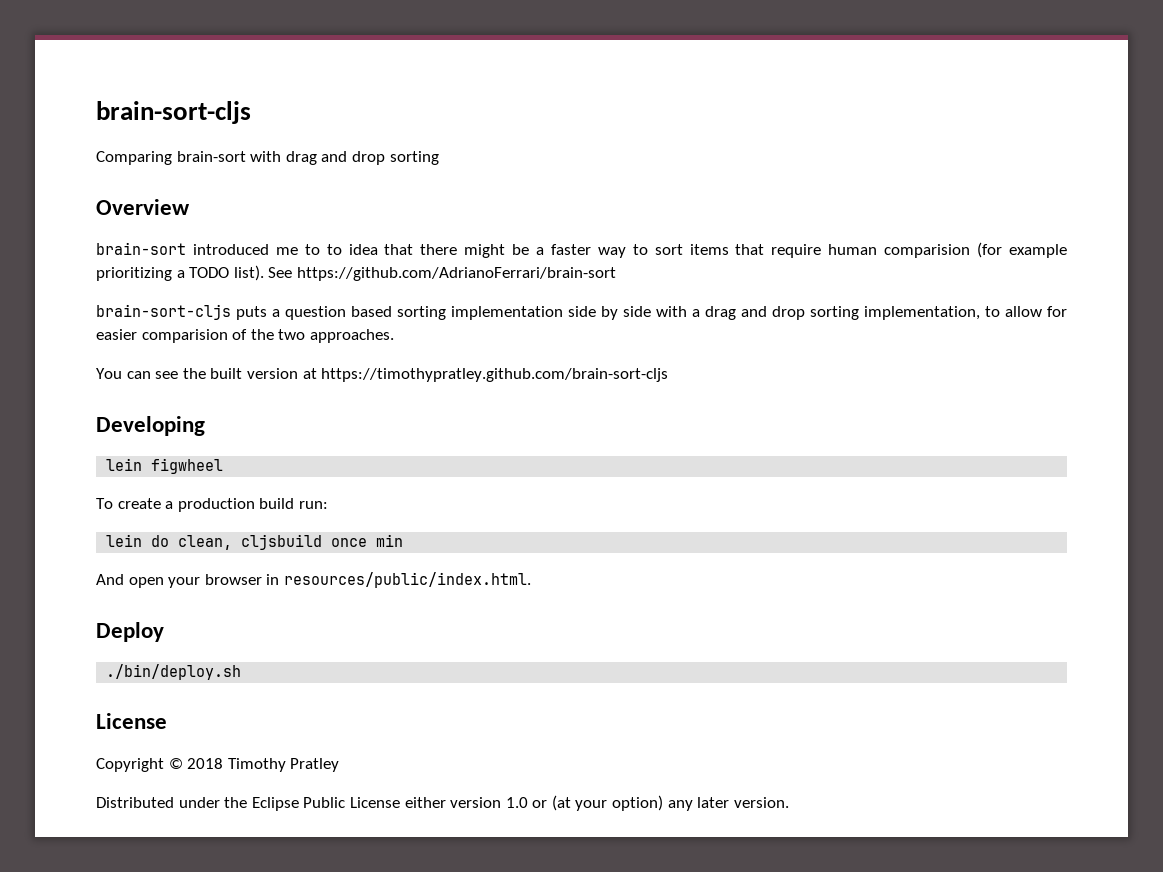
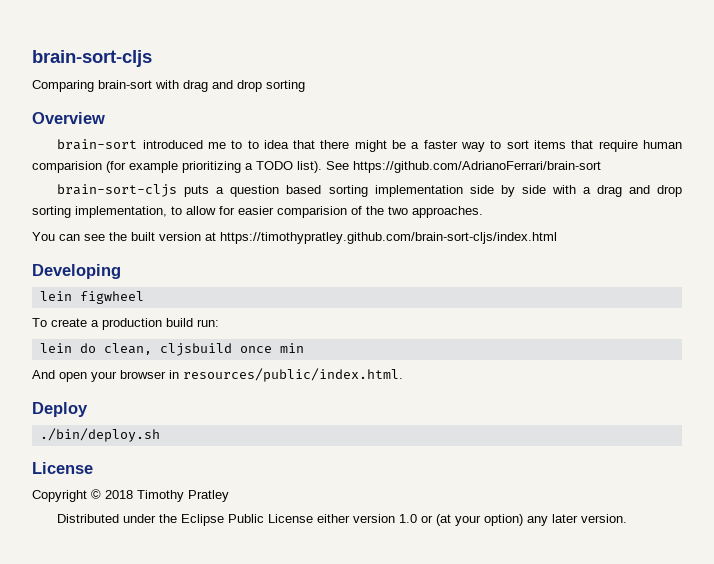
- You can see the built version at https://timothypratley.github.com/brain-sort-cljs
+ You can see the built version at https://timothypratley.github.com/brain-sort-cljs/index.html

